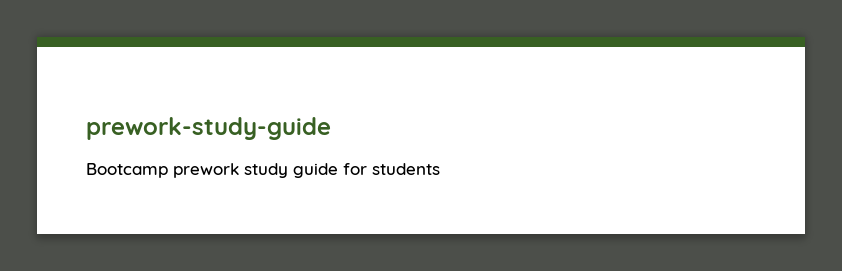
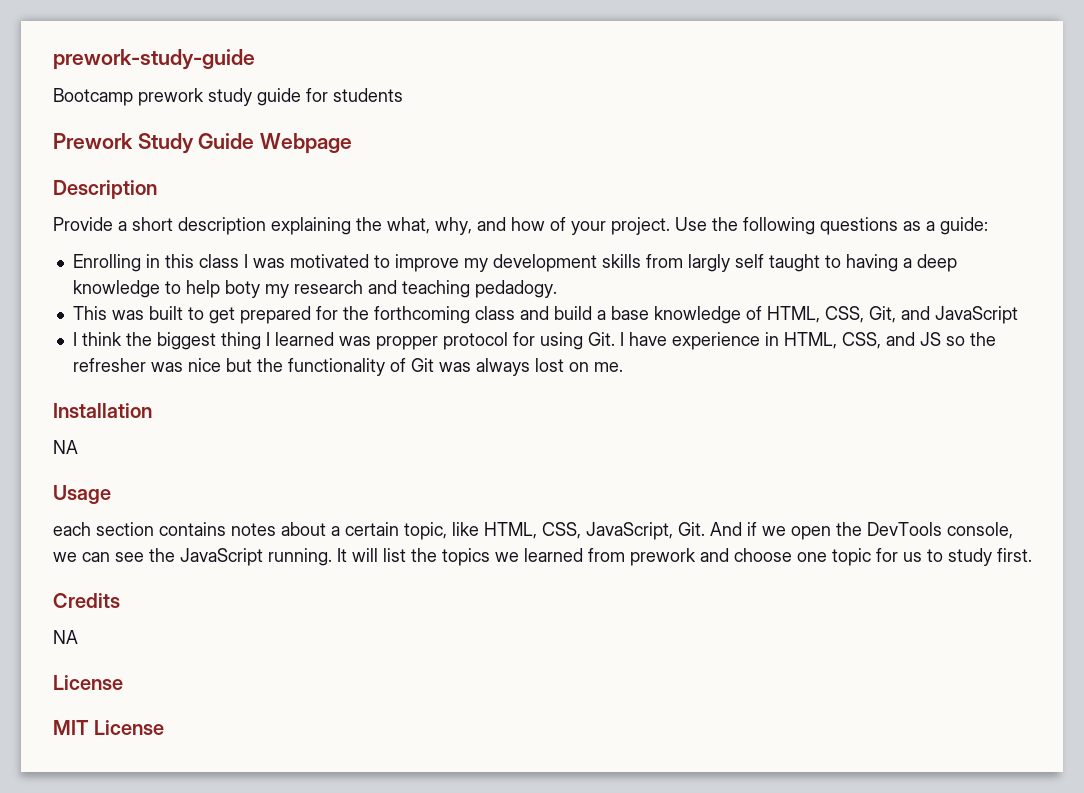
+ Prework Study Guide Webpage
+ Description
+ Provide a short description explaining the what, why, and how of your project. Use the following questions as a guide:
+ Enrolling in this class I was motivated to improve my development skills from largly self taught to having a deep knowledge to help boty my research and teaching pedadogy.
+ This was built to get prepared for the forthcoming class and build a base knowledge of HTML, CSS, Git, and JavaScript
+ I think the biggest thing I learned was propper protocol for using Git. I have experience in HTML, CSS, and JS so the refresher was nice but the functionality of Git was always lost on me.
+ Installation
+ NA
+ Usage
+ each section contains notes about a certain topic, like HTML, CSS, JavaScript, Git. And if we open the DevTools console, we can see the JavaScript running. It will list the topics we learned from prework and choose one topic for us to study first.
+ Credits
+ NA
+ License
+ MIT License

